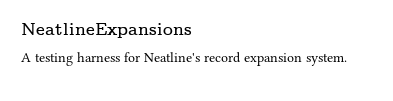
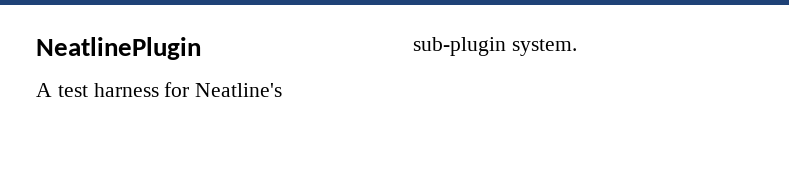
- NeatlineExpansions
+ NeatlinePlugin
- A testing harness for Neatline's record expansion system.
+ A test harness for Neatline's sub-plugin system.

